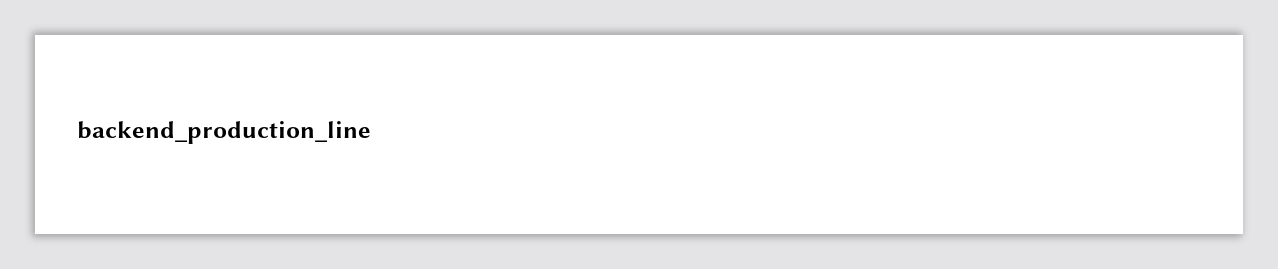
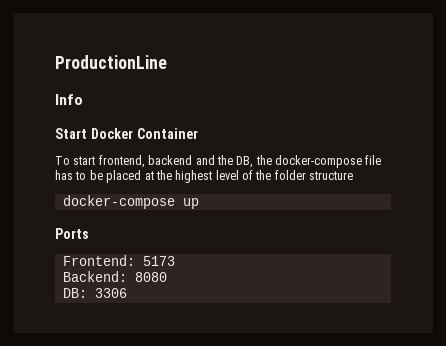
- backend_production_line
+ ProductionLine
+ Info
+ Start Docker Container
+ To start frontend, backend and the DB, the docker-compose file has to be placed at the highest level of the folder structure
+ docker-compose up
+ Ports
+ Frontend: 5173
+ Backend: 8080
+ DB: 3306

